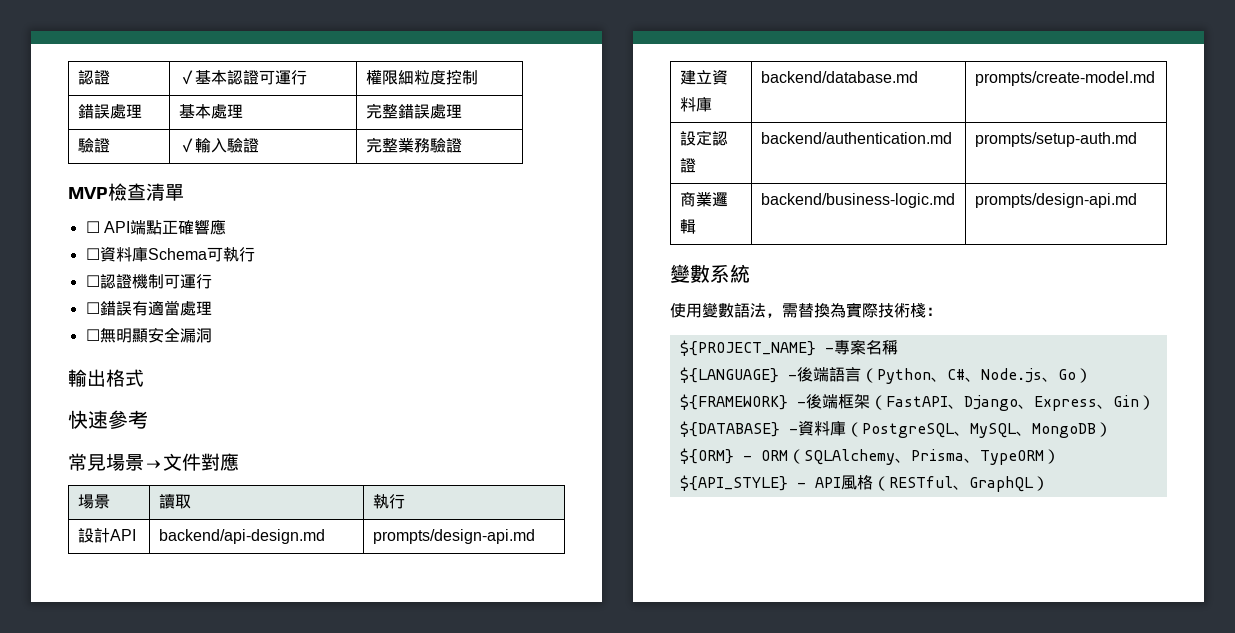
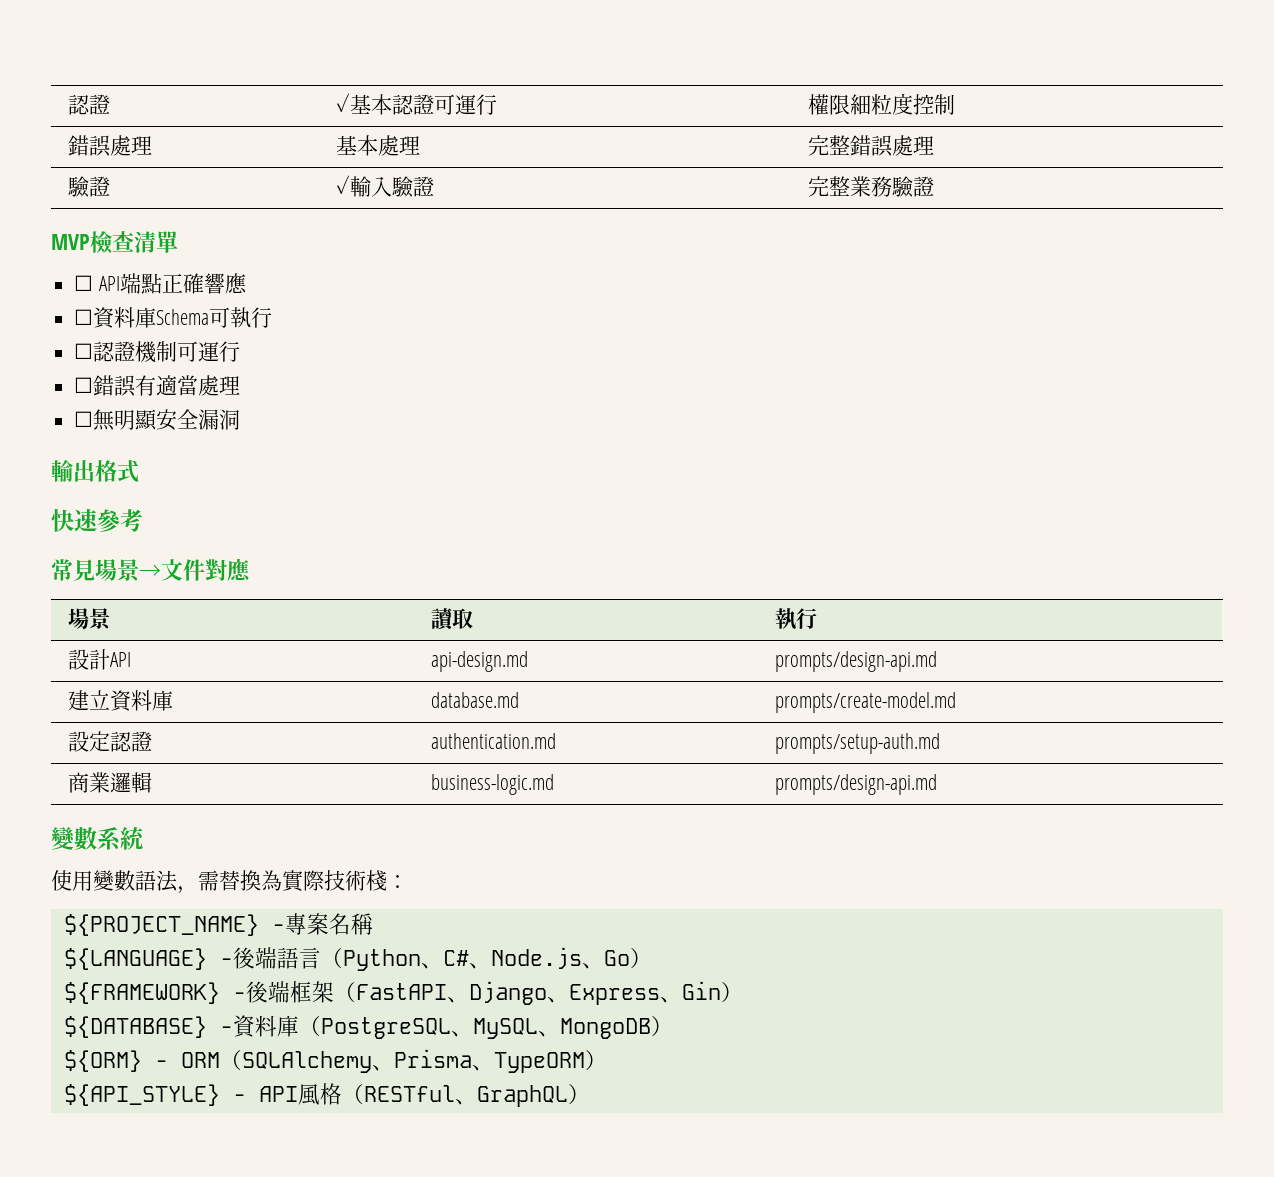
- 設計API | backend/api-design.md | prompts/design-api.md
+ 設計API | api-design.md | prompts/design-api.md
- 建立資料庫 | backend/database.md | prompts/create-model.md
+ 建立資料庫 | database.md | prompts/create-model.md
- 設定認證 | backend/authentication.md | prompts/setup-auth.md
+ 設定認證 | authentication.md | prompts/setup-auth.md
- 商業邏輯 | backend/business-logic.md | prompts/design-api.md
+ 商業邏輯 | business-logic.md | prompts/design-api.md

